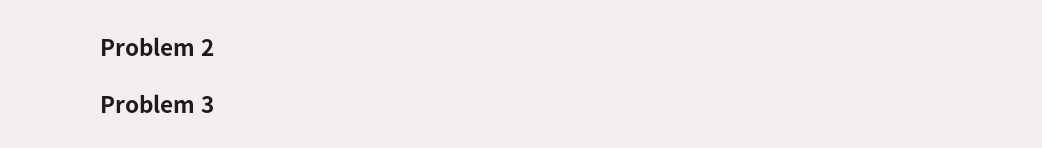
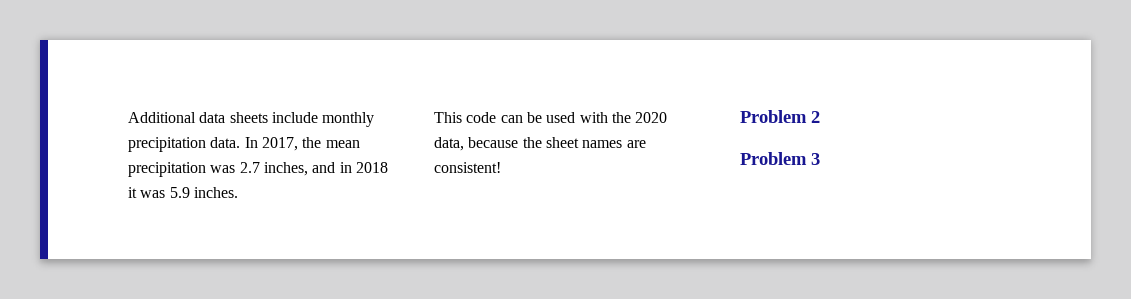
+ Additional data sheets include monthly precipitation data. In 2017, the mean precipitation was 2.7 inches, and in 2018 it was 5.9 inches.
+ This code can be used with the 2020 data, because the sheet names are consistent!

